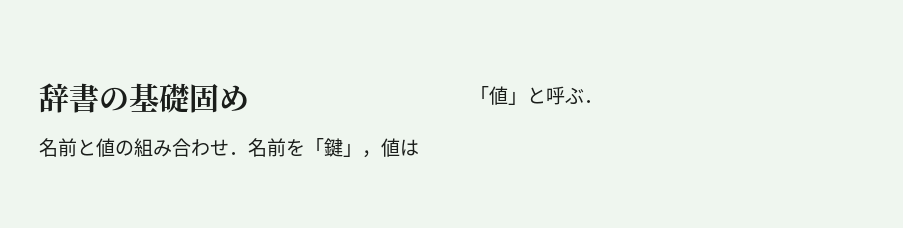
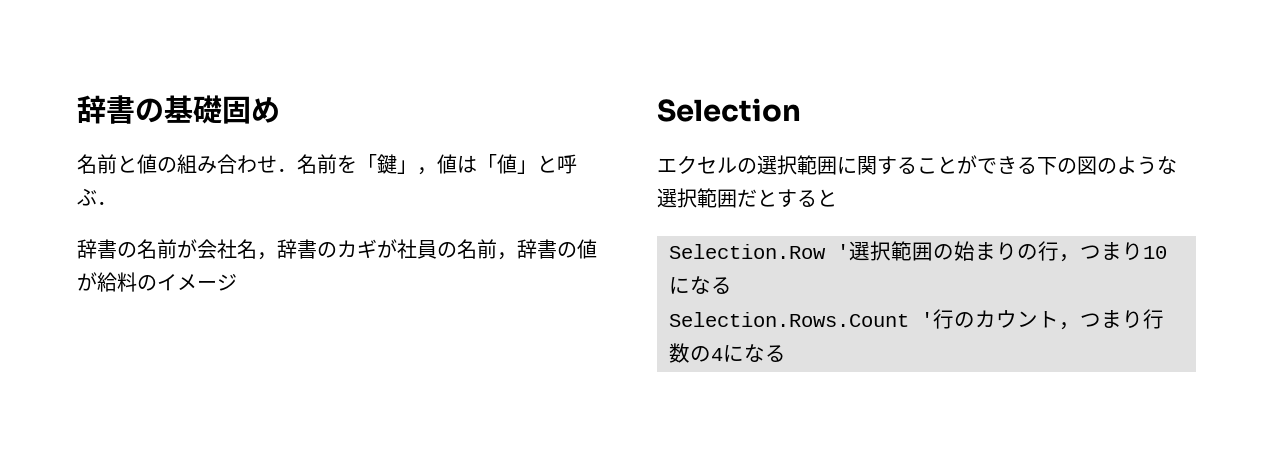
+ 辞書の名前が会社名，辞書のカギが社員の名前，辞書の値が給料のイメージ
+ Selection
+ エクセルの選択範囲に関することができる下の図のような選択範囲だとすると
+ Selection.Row '選択範囲の始まりの行，つまり10になる
+ Selection.Rows.Count '行のカウント，つまり行数の4になる

